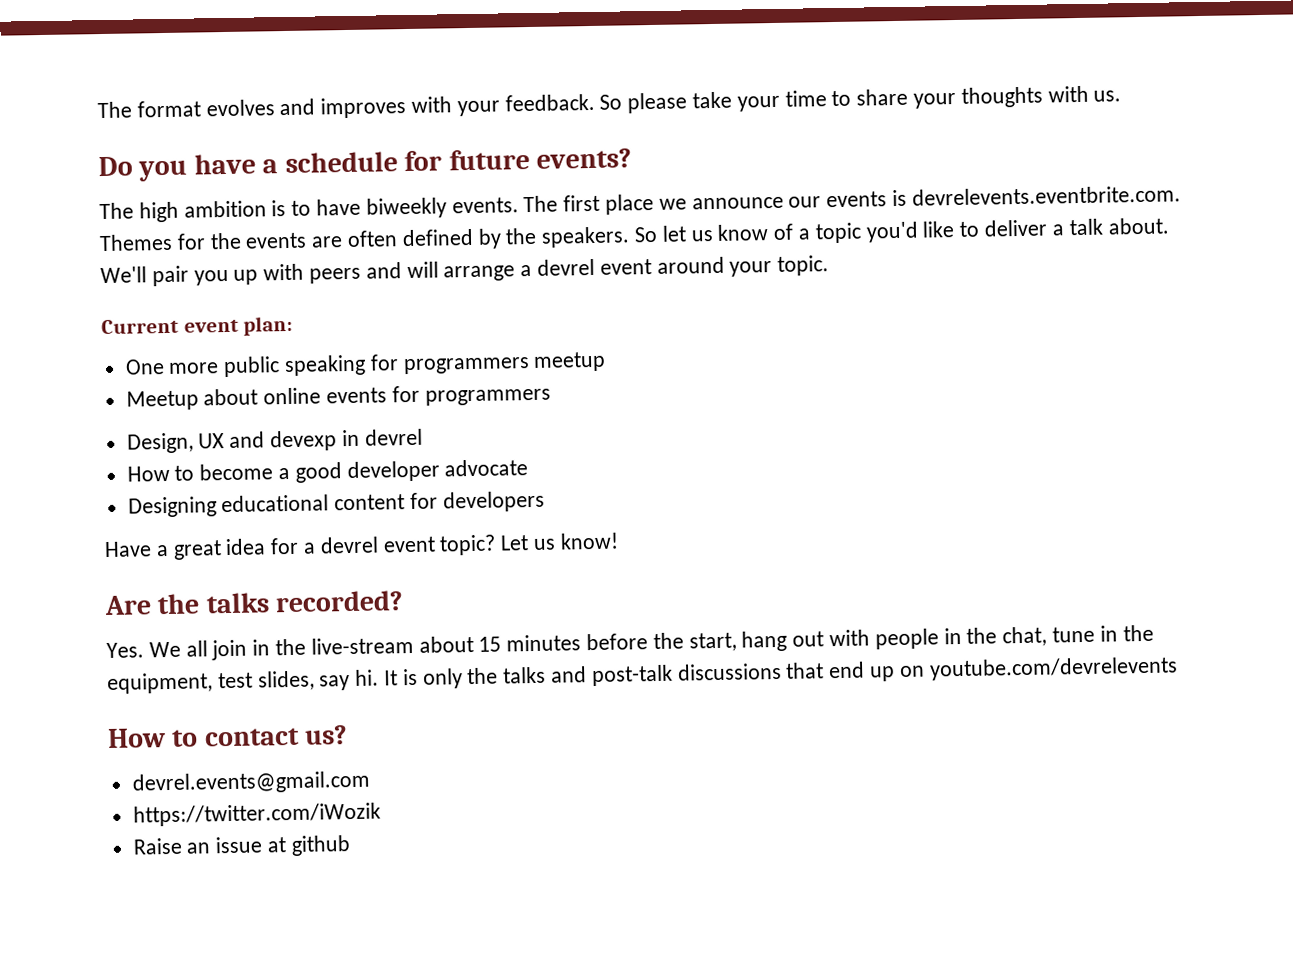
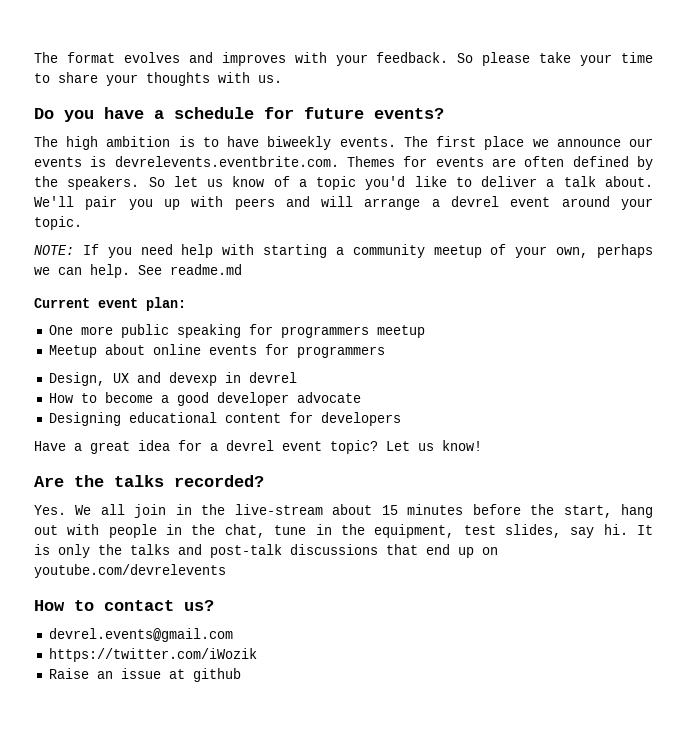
- The first place we announce our events is devrelevents.eventbrite.com. Themes for the events are often defined by the speakers.
+ The first place we announce our events is devrelevents.eventbrite.com. Themes for events are often defined by the speakers.
+ NOTE: If you need help with starting a community meetup of your own, perhaps we can help. See readme.md

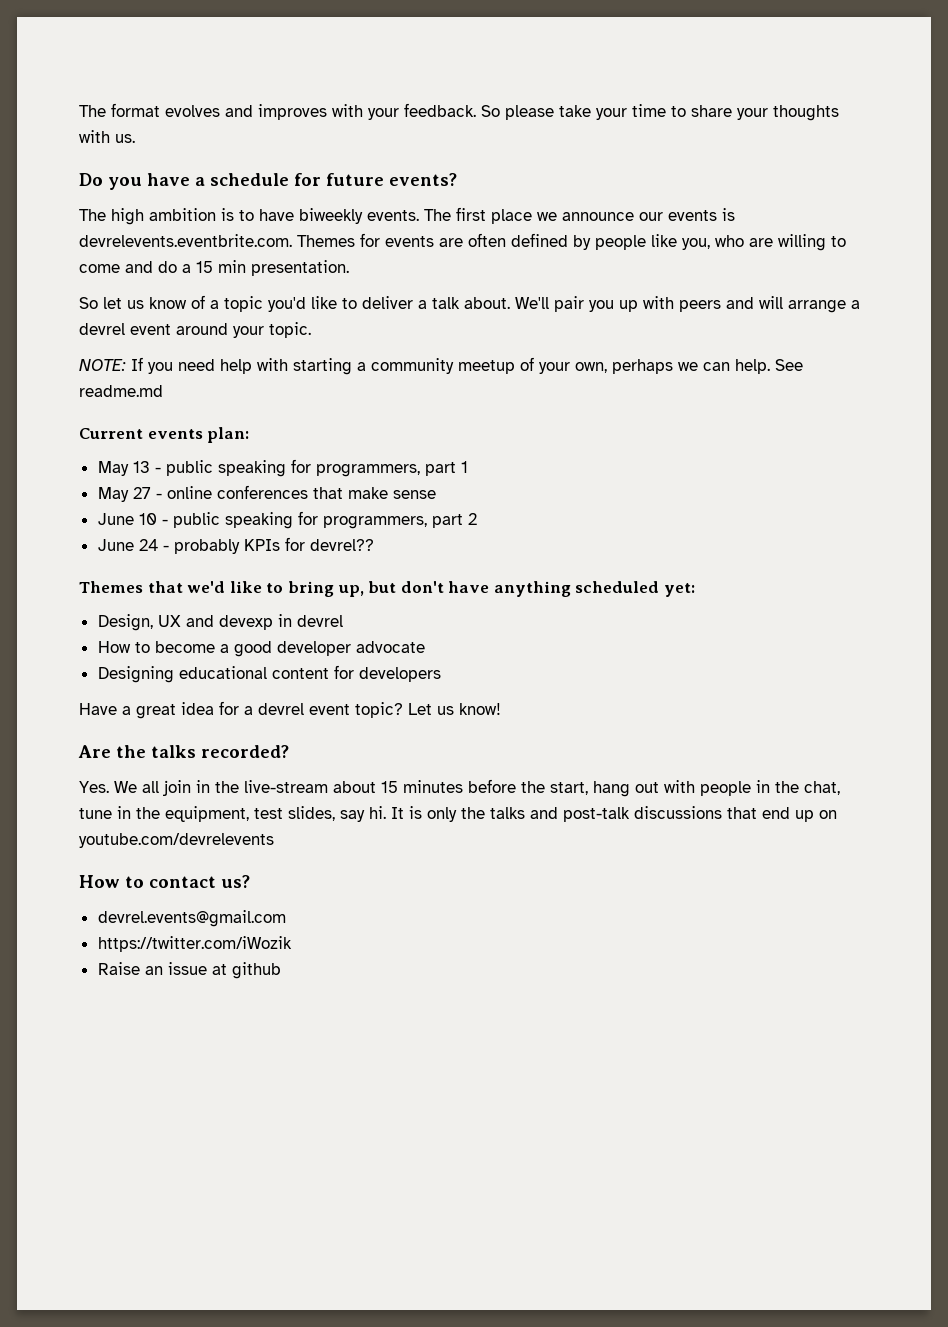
- The first place we announce our events is devrelevents.eventbrite.com. Themes for events are often defined by the speakers. So let us know of a topic you'd like to deliver a talk about.
+ The first place we announce our events is devrelevents.eventbrite.com. Themes for events are often defined by people like you, who are willing to come and do a 15 min presentation.
+ So let us know of a topic you'd like to deliver a talk about.
- Current event plan:
+ Current events plan:
- One more public speaking for programmers meetup
- Meetup about online events for programmers
+ May 13 - public speaking for programmers, part 1
+ May 27 - online conferences that make sense
+ June 10 - public speaking for programmers, part 2
+ June 24 - probably KPIs for devrel??
+ Themes that we'd like to bring up, but don't have anything scheduled yet:

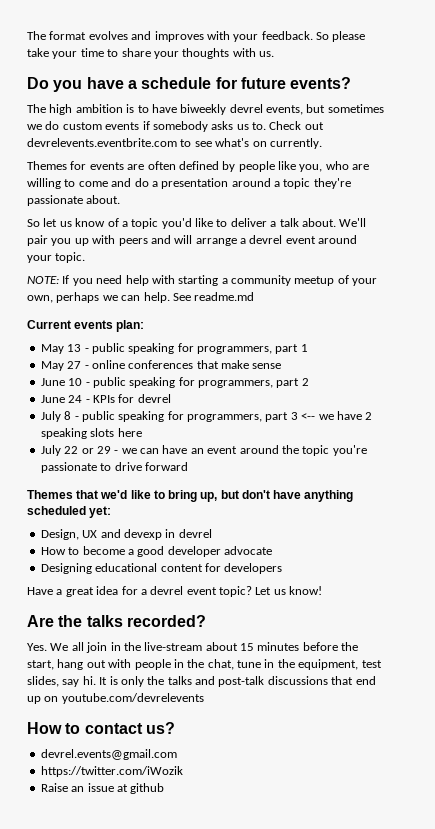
- The high ambition is to have biweekly events. The first place we announce our events is devrelevents.eventbrite.com. Themes for events are often defined by people like you, who are willing to come and do a 15 min presentation.
+ The high ambition is to have biweekly devrel events, but sometimes we do custom events if somebody asks us to. Check out devrelevents.eventbrite.com to see what's on currently.
+ Themes for events are often defined by people like you, who are willing to come and do a presentation around a topic they're passionate about.
- June 24 - probably KPIs for devrel??
+ June 24 - KPIs for devrel
+ July 8 - public speaking for programmers, part 3 <-- we have 2 speaking slots here
+ July 22 or 29 - we can have an event around the topic you're passionate to drive forward

